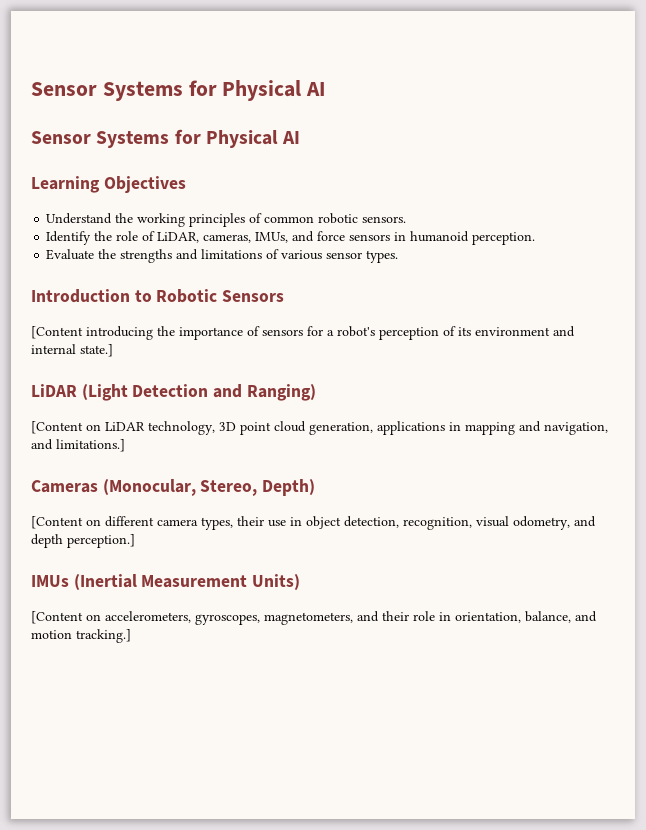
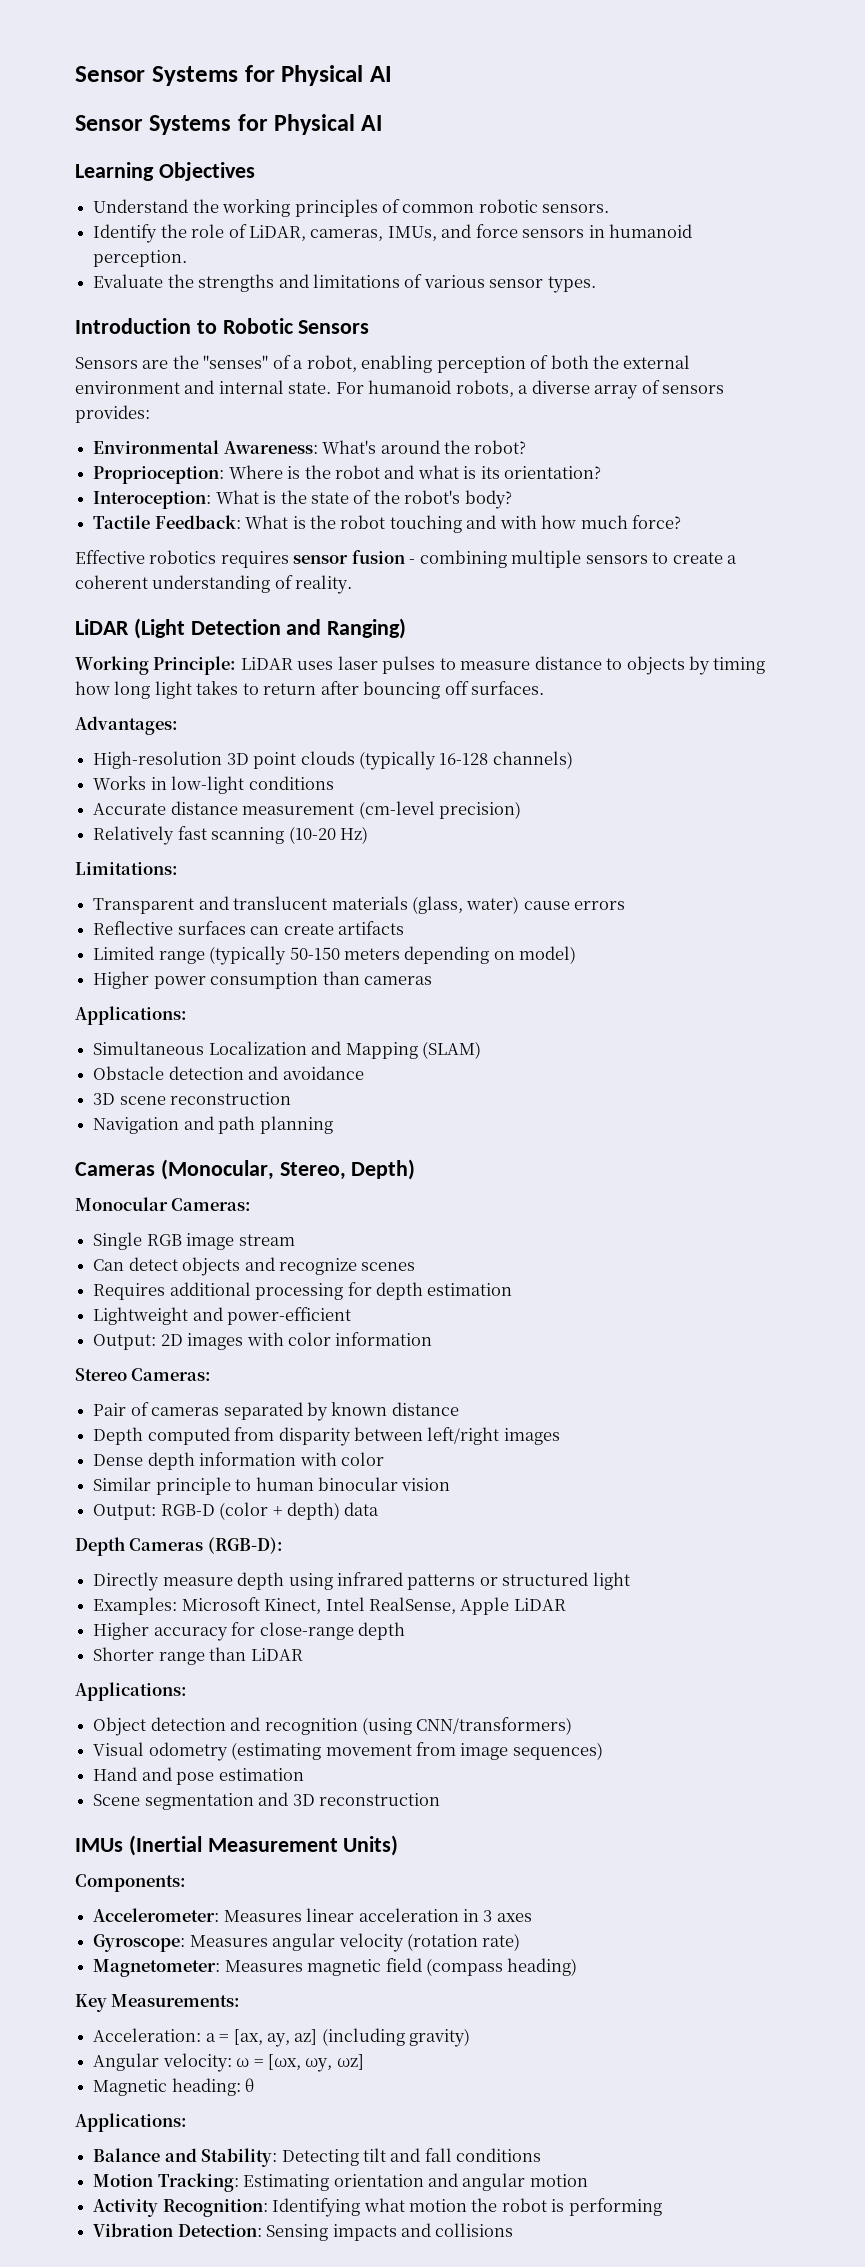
- [Content introducing the importance of sensors for a robot's perception of its environment and internal state.]
+ Sensors are the "senses" of a robot, enabling perception of both the external environment and internal state. For humanoid robots, a diverse array of sensors provides:
+ Environmental Awareness: What's around the robot?
+ Proprioception: Where is the robot and what is its orientation?
+ Interoception: What is the state of the robot's body?
+ Tactile Feedback: What is the robot touching and with how much force?
+ Effective robotics requires sensor fusion - combining multiple sensors to create a coherent understanding of reality.
- [Content on LiDAR technology, 3D point cloud generation, applications in mapping and navigation, and limitations.]
+ Working Principle: LiDAR uses laser pulses to measure distance to objects by timing how long light takes to return after bouncing off surfaces.
+ Advantages:
+ High-resolution 3D point clouds (typically 16-128 channels)
+ Works in low-light conditions
+ Accurate distance measurement (cm-level precision)
+ Relatively fast scanning (10-20 Hz)
+ Limitations:
+ Transparent and translucent materials (glass, water) cause errors
+ Reflective surfaces can create artifacts
+ Limited range (typically 50-150 meters depending on model)
+ Higher power consumption than cameras
+ Applications:
+ Simultaneous Localization and Mapping (SLAM)
+ Obstacle detection and avoidance
+ 3D scene reconstruction
+ Navigation and path planning
  Cameras (Monocular, Stereo, Depth)
- [Content on different camera types, their use in object detection, recognition, visual odometry, and depth perception.]
+ Monocular Cameras:
+ Single RGB image stream
+ Can detect objects and recognize scenes
+ Requires additional processing for depth estimation
+ Lightweight and power-efficient
+ Output: 2D images with color information
+ Stereo Cameras:
+ Pair of cameras separated by known distance
+ Depth computed from disparity between left/right images
+ Dense depth information with color
+ Similar principle to human binocular vision
+ Output: RGB-D (color + depth) data
+ Depth Cameras (RGB-D):
+ Directly measure depth using infrared patterns or structured light
+ Examples: Microsoft Kinect, Intel RealSense, Apple LiDAR
+ Higher accuracy for close-range depth
+ Shorter range than LiDAR
+ Applications:
+ Object detection and recognition (using CNN/transformers)
+ Visual odometry (estimating movement from image sequences)
+ Hand and pose estimation
+ Scene segmentation and 3D reconstruction
  IMUs (Inertial Measurement Units)
- [Content on accelerometers, gyroscopes, magnetometers, and their role in orientation, balance, and motion tracking.]
+ Components:
+ Accelerometer: Measures linear acceleration in 3 axes
+ Gyroscope: Measures angular velocity (rotation rate)
+ Magnetometer: Measures magnetic field (compass heading)
+ Key Measurements:
+ Acceleration: a = [ax, ay, az] (including gravity)
+ Angular velocity: ω = [ωx, ωy, ωz]
+ Magnetic heading: θ
+ Applications:
+ Balance and Stability: Detecting tilt and fall conditions
+ Motion Tracking: Estimating orientation and angular motion
+ Activity Recognition: Identifying what motion the robot is performing
+ Vibration Detection: Sensing impacts and collisions

